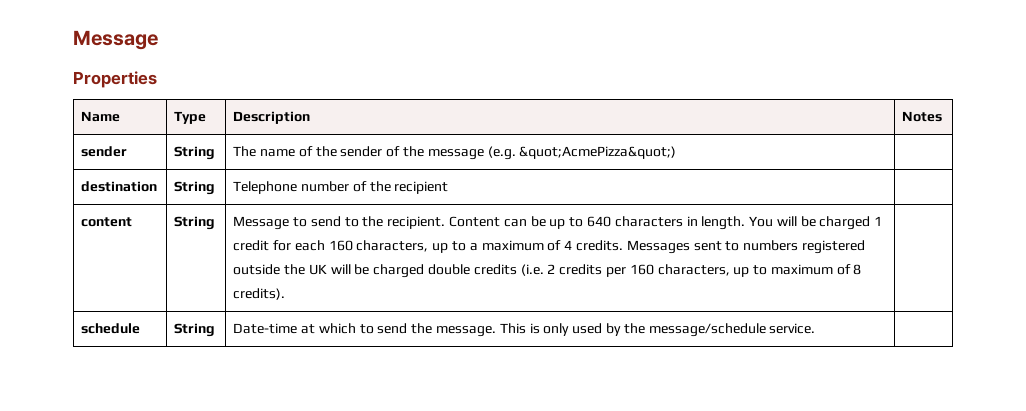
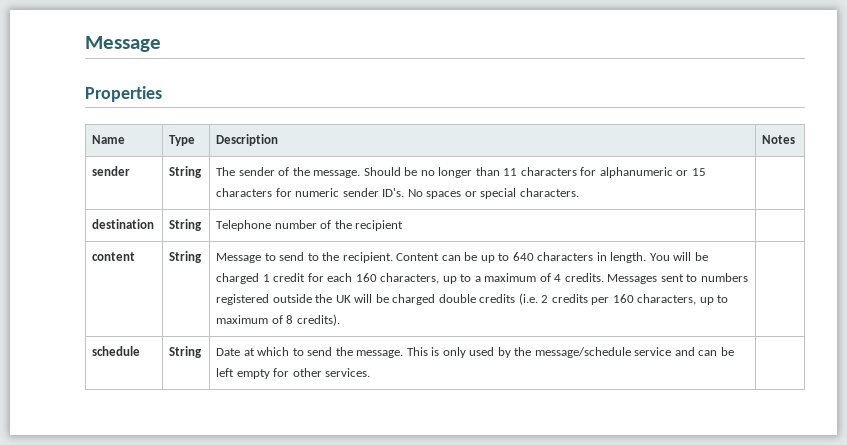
- sender | String | The name of the sender of the message (e.g. &quot;AcmePizza&quot;) |
+ sender | String | The sender of the message. Should be no longer than 11 characters for alphanumeric or 15 characters for numeric sender ID's. No spaces or special characters. |
- schedule | String | Date-time at which to send the message. This is only used by the message/schedule service. |
+ schedule | String | Date at which to send the message. This is only used by the message/schedule service and can be left empty for other services. |

